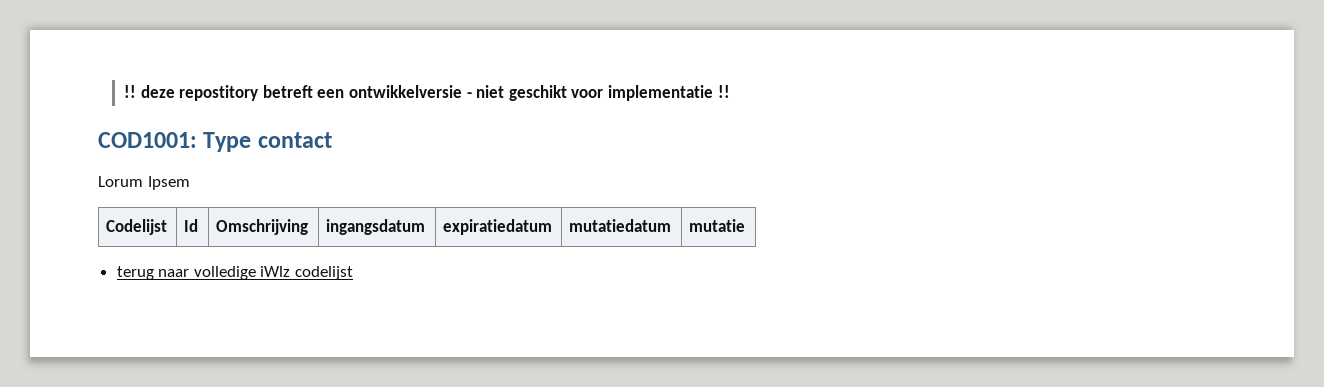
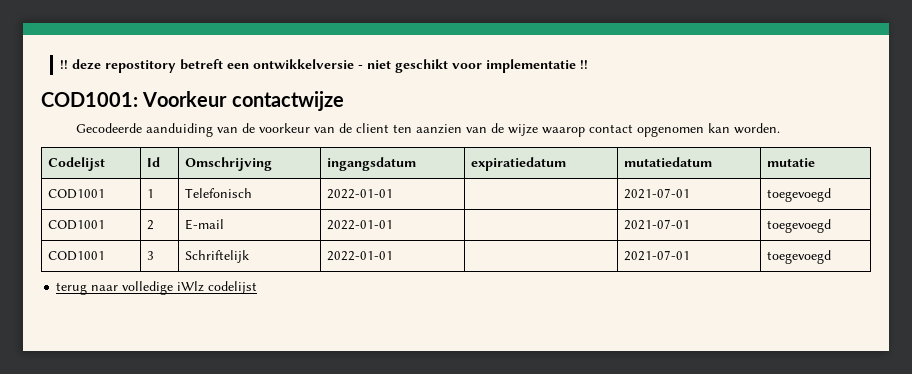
- COD1001: Type contact
- Lorum Ipsem
+ COD1001: Voorkeur contactwijze
+ Gecodeerde aanduiding van de voorkeur van de client ten aanzien van de wijze waarop contact opgenomen kan worden.
+ COD1001 | 1 | Telefonisch | 2022-01-01 | | 2021-07-01 | toegevoegd
+ COD1001 | 2 | E-mail | 2022-01-01 | | 2021-07-01 | toegevoegd
+ COD1001 | 3 | Schriftelijk | 2022-01-01 | | 2021-07-01 | toegevoegd

